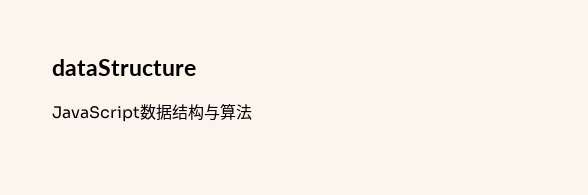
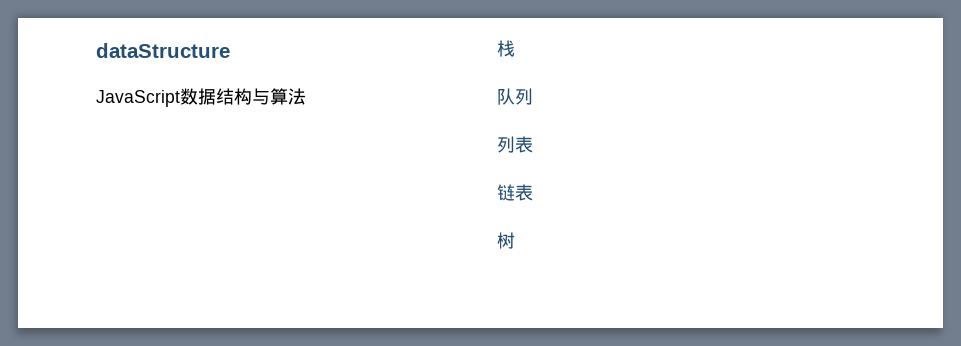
+ 栈
+ 队列
+ 列表
+ 链表
+ 树

